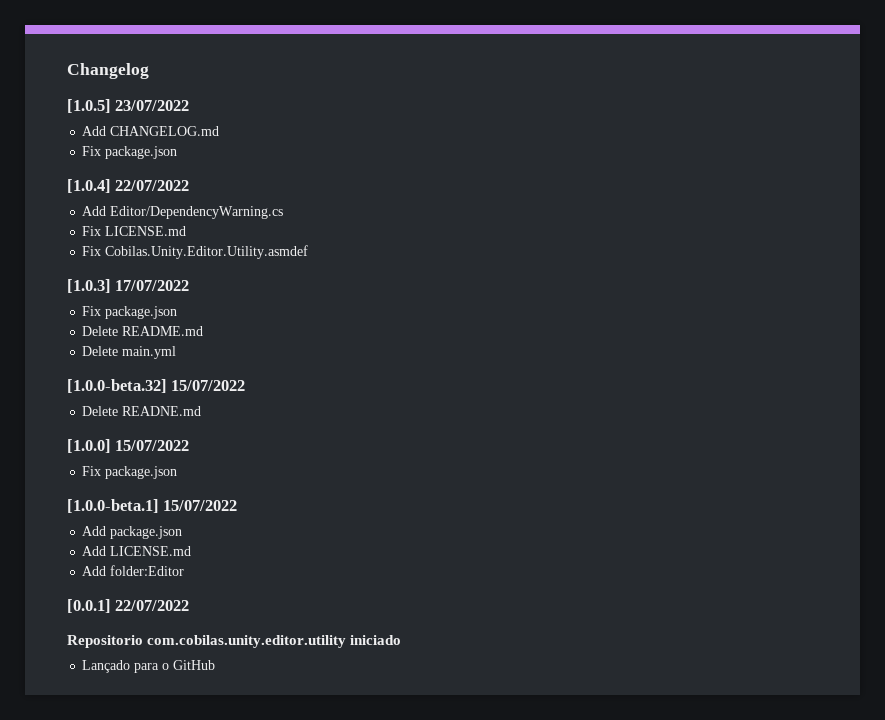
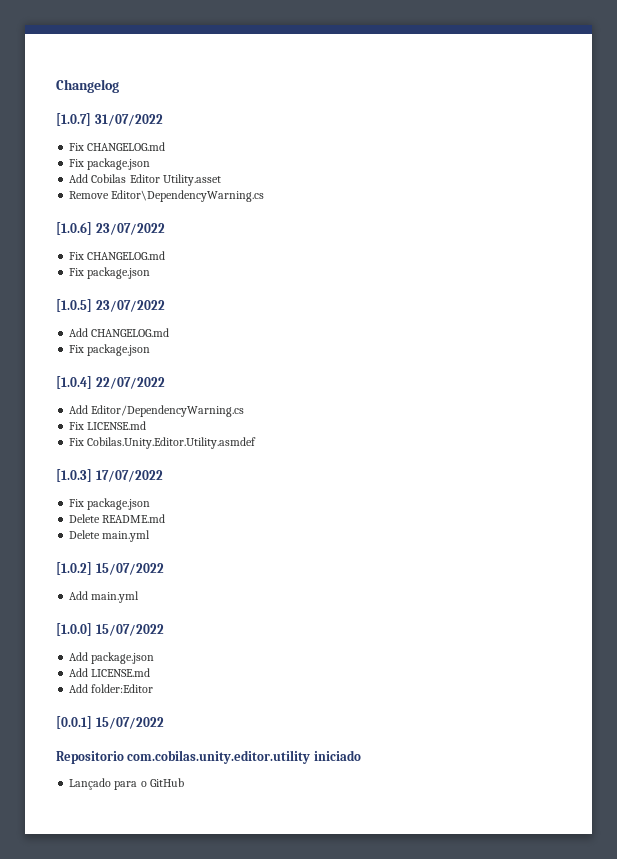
+ [1.0.7] 31/07/2022
+ Fix CHANGELOG.md
+ Fix package.json
+ Add Cobilas Editor Utility.asset
+ Remove Editor\DependencyWarning.cs
+ [1.0.6] 23/07/2022
+ Fix CHANGELOG.md
+ Fix package.json
- [1.0.0-beta.32] 15/07/2022
- Delete READNE.md
+ [1.0.2] 15/07/2022
+ Add main.yml
  [1.0.0] 15/07/2022
- Fix package.json
- [1.0.0-beta.1] 15/07/2022
- [0.0.1] 22/07/2022
+ [0.0.1] 15/07/2022

